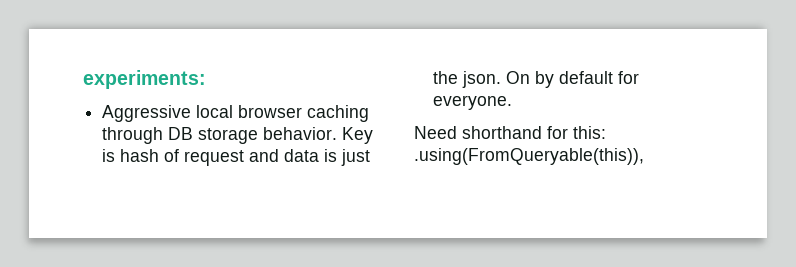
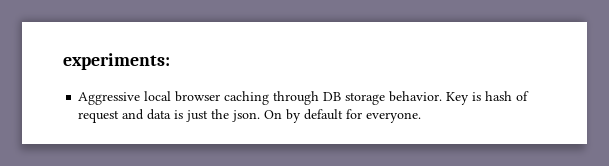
- Need shorthand for this: .using(FromQueryable(this)),

